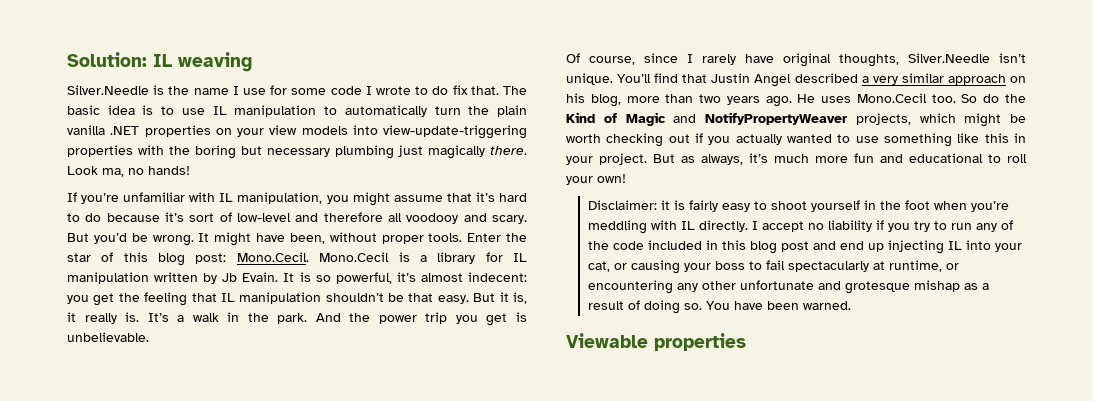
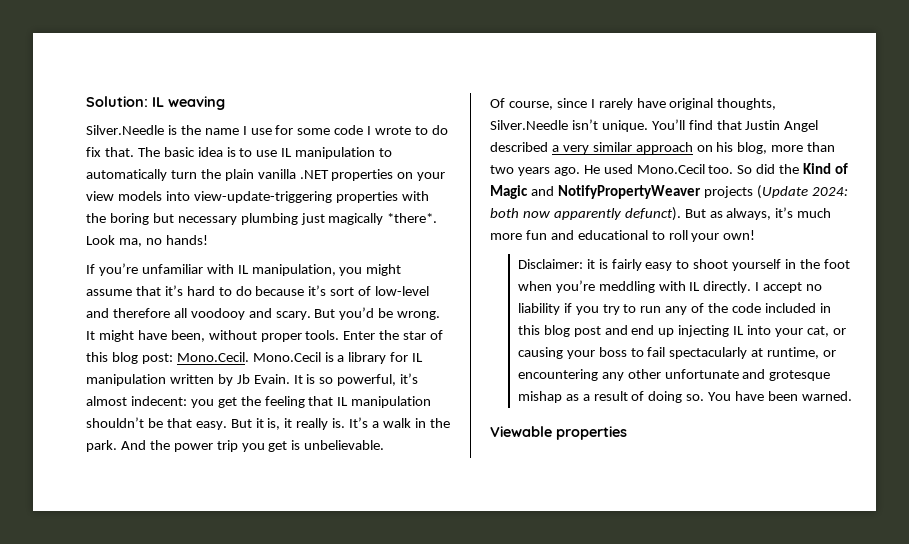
- The basic idea is to use IL manipulation to automatically turn the plain vanilla .NET properties on your view models into view-update-triggering properties with the boring but necessary plumbing just magically there.
+ The basic idea is to use IL manipulation to automatically turn the plain vanilla .NET properties on your view models into view-update-triggering properties with the boring but necessary plumbing just magically *there*.
- He uses Mono.Cecil too.
+ He used Mono.Cecil too.
- So do the Kind of Magic and NotifyPropertyWeaver projects, which might be worth checking out if you actually wanted to use something like this in your project.
+ So did the Kind of Magic and NotifyPropertyWeaver projects (Update 2024: both now apparently defunct).

